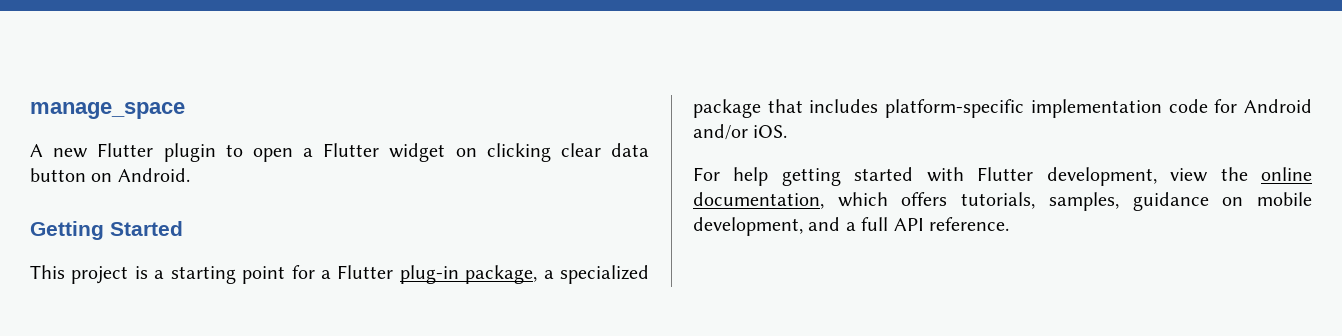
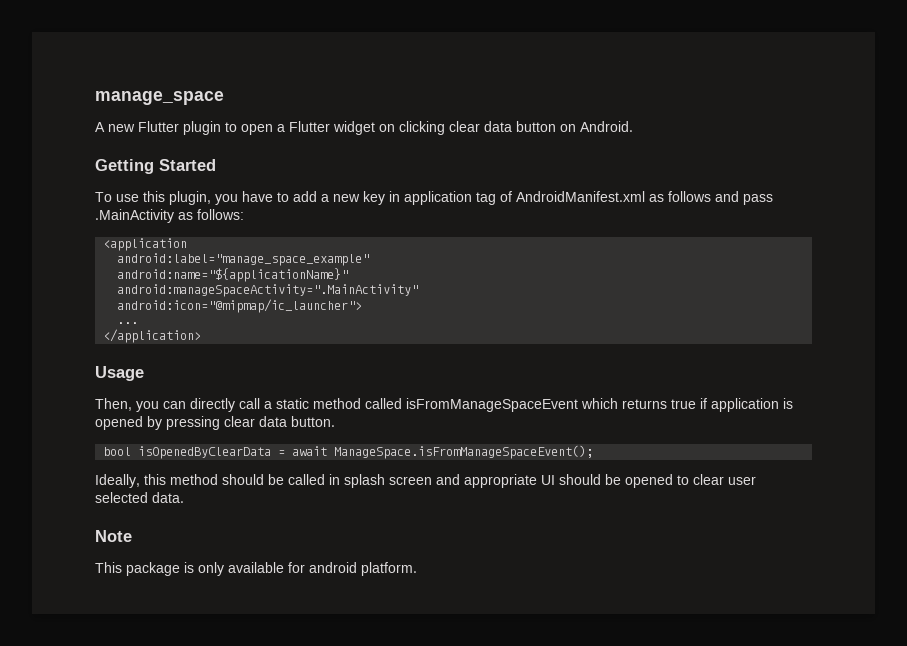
- This project is a starting point for a Flutter plug-in package, a specialized package that includes platform-specific implementation code for Android and/or iOS.
- For help getting started with Flutter development, view the online documentation, which offers tutorials, samples, guidance on mobile development, and a full API reference.
+ To use this plugin, you have to add a new key in application tag of AndroidManifest.xml as follows and pass .MainActivity as follows:
+ <application
+ android:label="manage_space_example"
+ android:name="${applicationName}"
+ android:manageSpaceActivity=".MainActivity"
+ android:icon="@mipmap/ic_launcher">
+ ...
+ </application>
+ Usage
+ Then, you can directly call a static method called isFromManageSpaceEvent which returns true if application is opened by pressing clear data button.
+ bool isOpenedByClearData = await ManageSpace.isFromManageSpaceEvent();
+ Ideally, this method should be called in splash screen and appropriate UI should be opened to clear user selected data.
+ Note
+ This package is only available for android platform.

